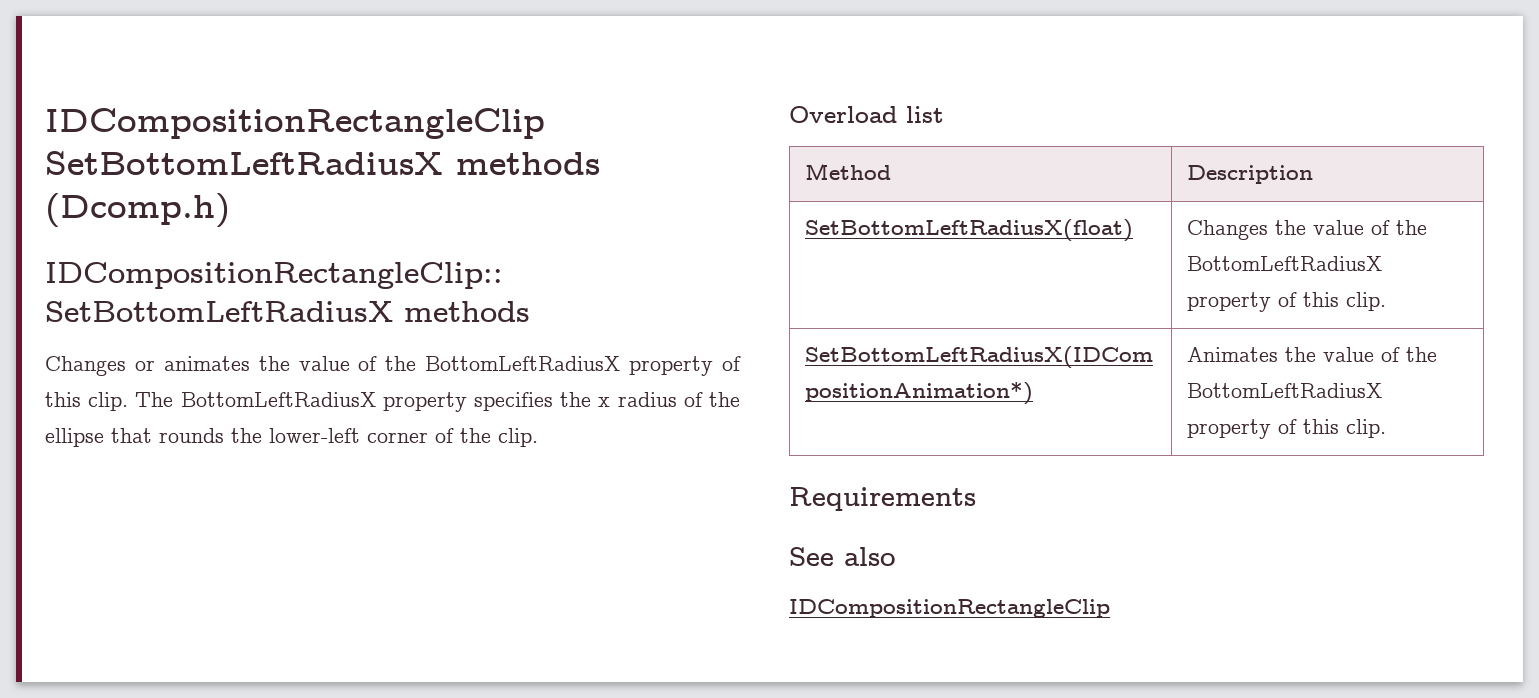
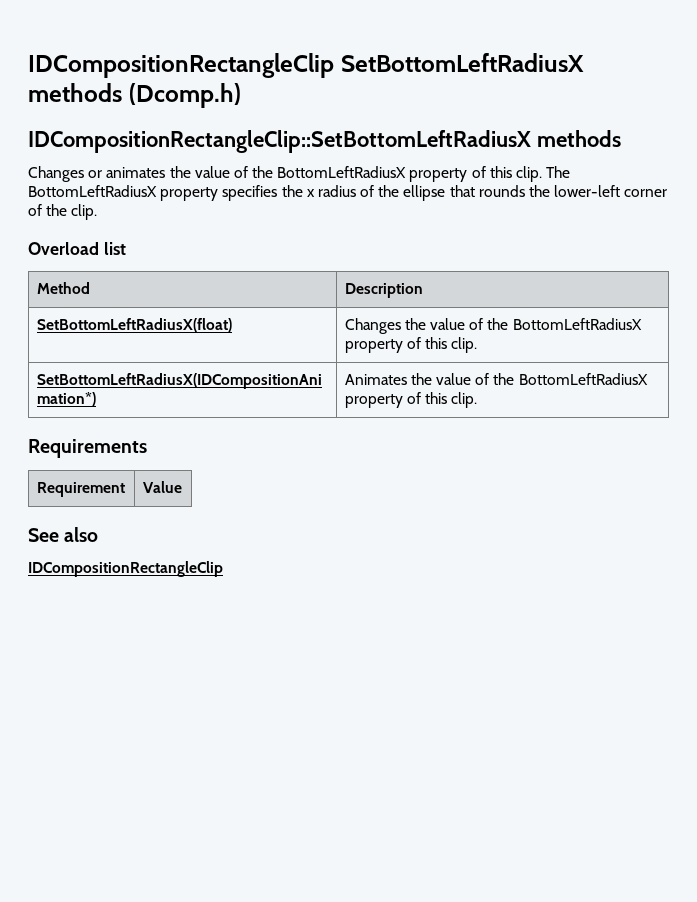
+ Requirement | Value

